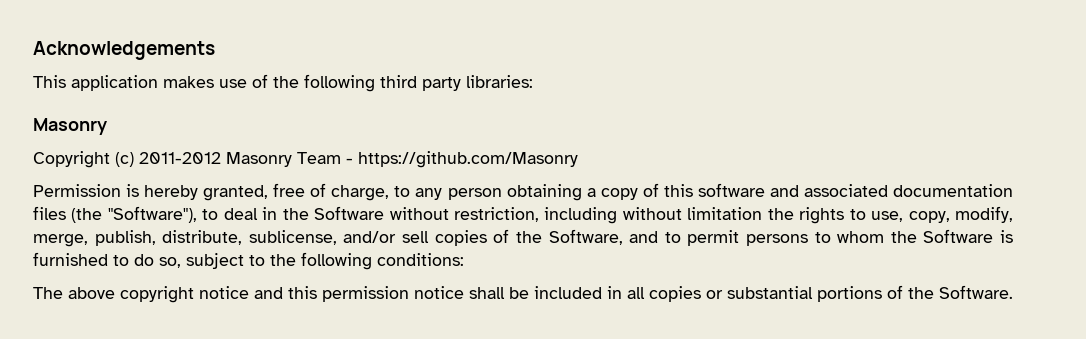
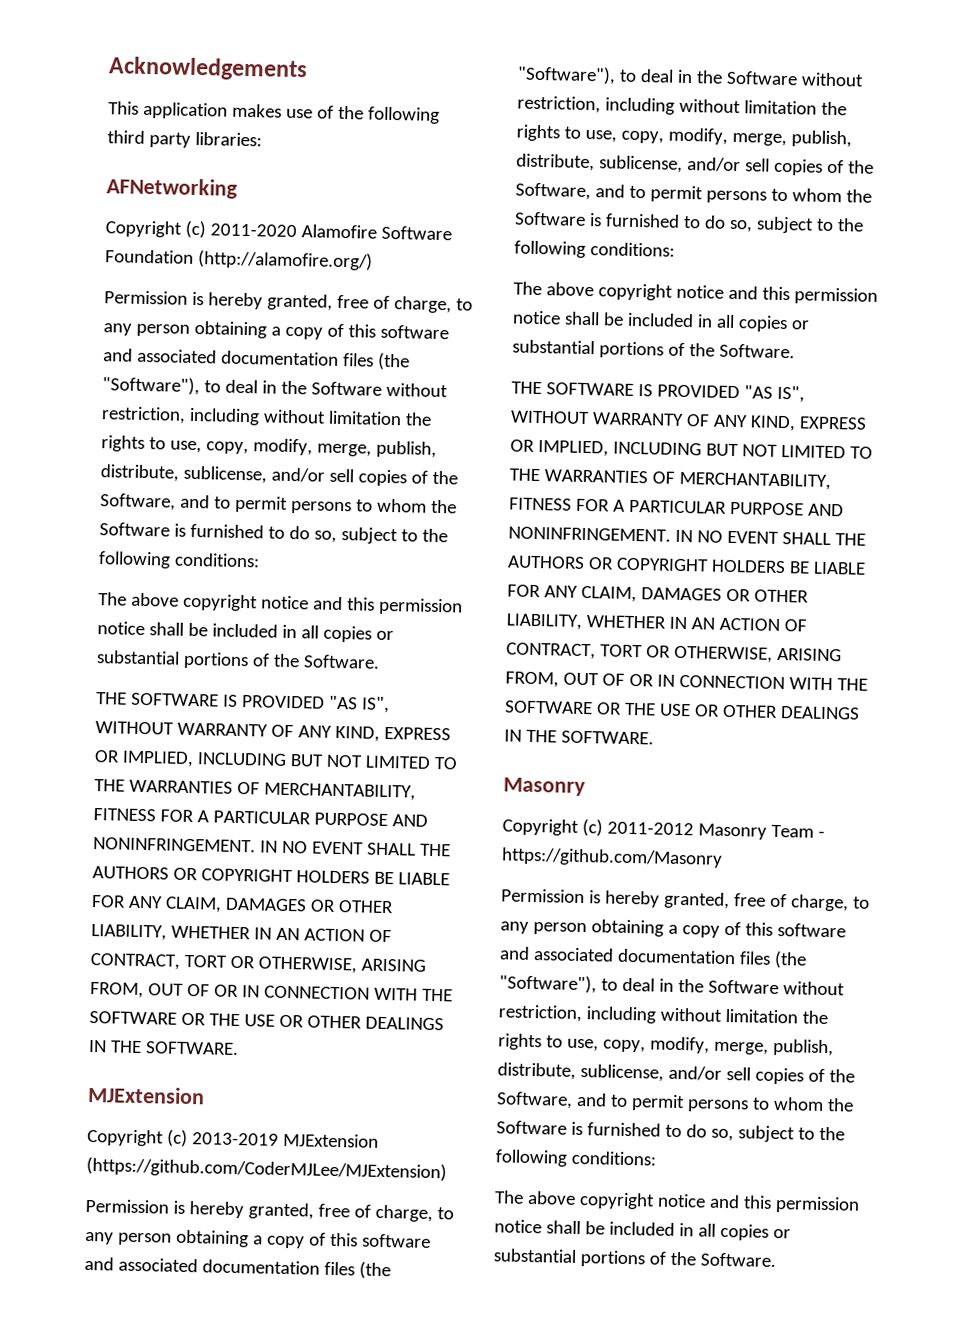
+ AFNetworking
+ Copyright (c) 2011-2020 Alamofire Software Foundation (http://alamofire.org/)
+ Permission is hereby granted, free of charge, to any person obtaining a copy of this software and associated documentation files (the "Software"), to deal in the Software without restriction, including without limitation the rights to use, copy, modify, merge, publish, distribute, sublicense, and/or sell copies of the Software, and to permit persons to whom the Software is furnished to do so, subject to the following conditions:
+ The above copyright notice and this permission notice shall be included in all copies or substantial portions of the Software.
+ THE SOFTWARE IS PROVIDED "AS IS", WITHOUT WARRANTY OF ANY KIND, EXPRESS OR IMPLIED, INCLUDING BUT NOT LIMITED TO THE WARRANTIES OF MERCHANTABILITY, FITNESS FOR A PARTICULAR PURPOSE AND NONINFRINGEMENT. IN NO EVENT SHALL THE AUTHORS OR COPYRIGHT HOLDERS BE LIABLE FOR ANY CLAIM, DAMAGES OR OTHER LIABILITY, WHETHER IN AN ACTION OF CONTRACT, TORT OR OTHERWISE, ARISING FROM, OUT OF OR IN CONNECTION WITH THE SOFTWARE OR THE USE OR OTHER DEALINGS IN THE SOFTWARE.
+ MJExtension
+ Copyright (c) 2013-2019 MJExtension (https://github.com/CoderMJLee/MJExtension)
+ Permission is hereby granted, free of charge, to any person obtaining a copy of this software and associated documentation files (the "Software"), to deal in the Software without restriction, including without limitation the rights to use, copy, modify, merge, publish, distribute, sublicense, and/or sell copies of the Software, and to permit persons to whom the Software is furnished to do so, subject to the following conditions:
+ The above copyright notice and this permission notice shall be included in all copies or substantial portions of the Software.
+ THE SOFTWARE IS PROVIDED "AS IS", WITHOUT WARRANTY OF ANY KIND, EXPRESS OR IMPLIED, INCLUDING BUT NOT LIMITED TO THE WARRANTIES OF MERCHANTABILITY, FITNESS FOR A PARTICULAR PURPOSE AND NONINFRINGEMENT. IN NO EVENT SHALL THE AUTHORS OR COPYRIGHT HOLDERS BE LIABLE FOR ANY CLAIM, DAMAGES OR OTHER LIABILITY, WHETHER IN AN ACTION OF CONTRACT, TORT OR OTHERWISE, ARISING FROM, OUT OF OR IN CONNECTION WITH THE SOFTWARE OR THE USE OR OTHER DEALINGS IN THE SOFTWARE.

